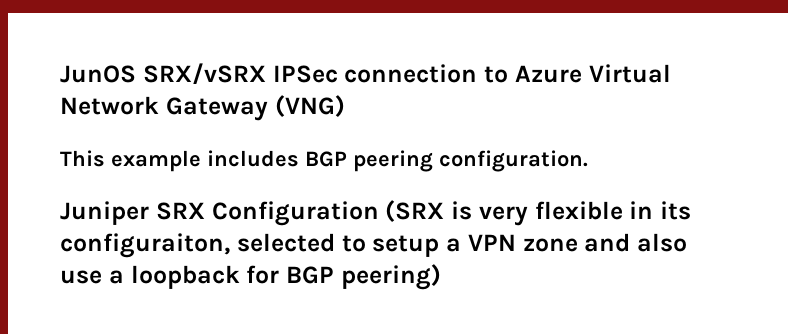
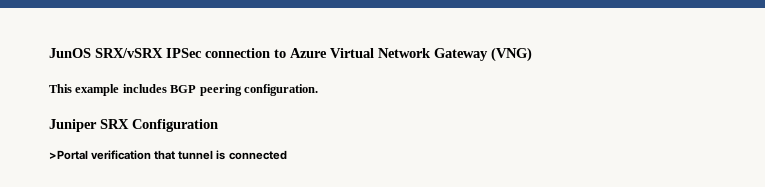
- Juniper SRX Configuration (SRX is very flexible in its configuraiton, selected to setup a VPN zone and also use a loopback for BGP peering)
+ Juniper SRX Configuration
+ >Portal verification that tunnel is connected

